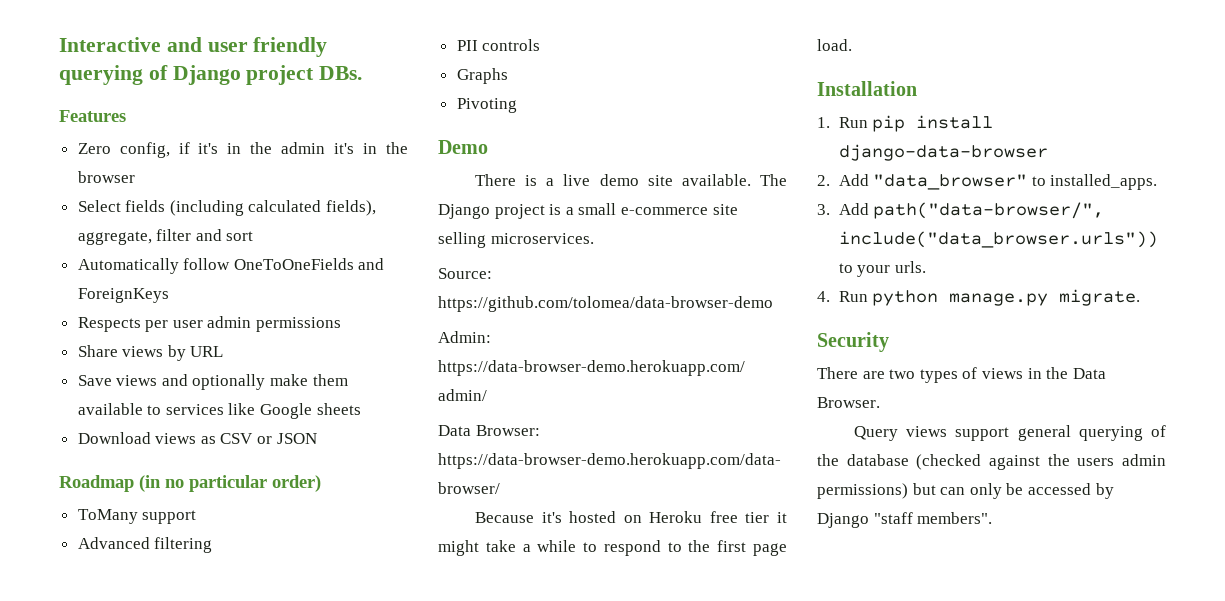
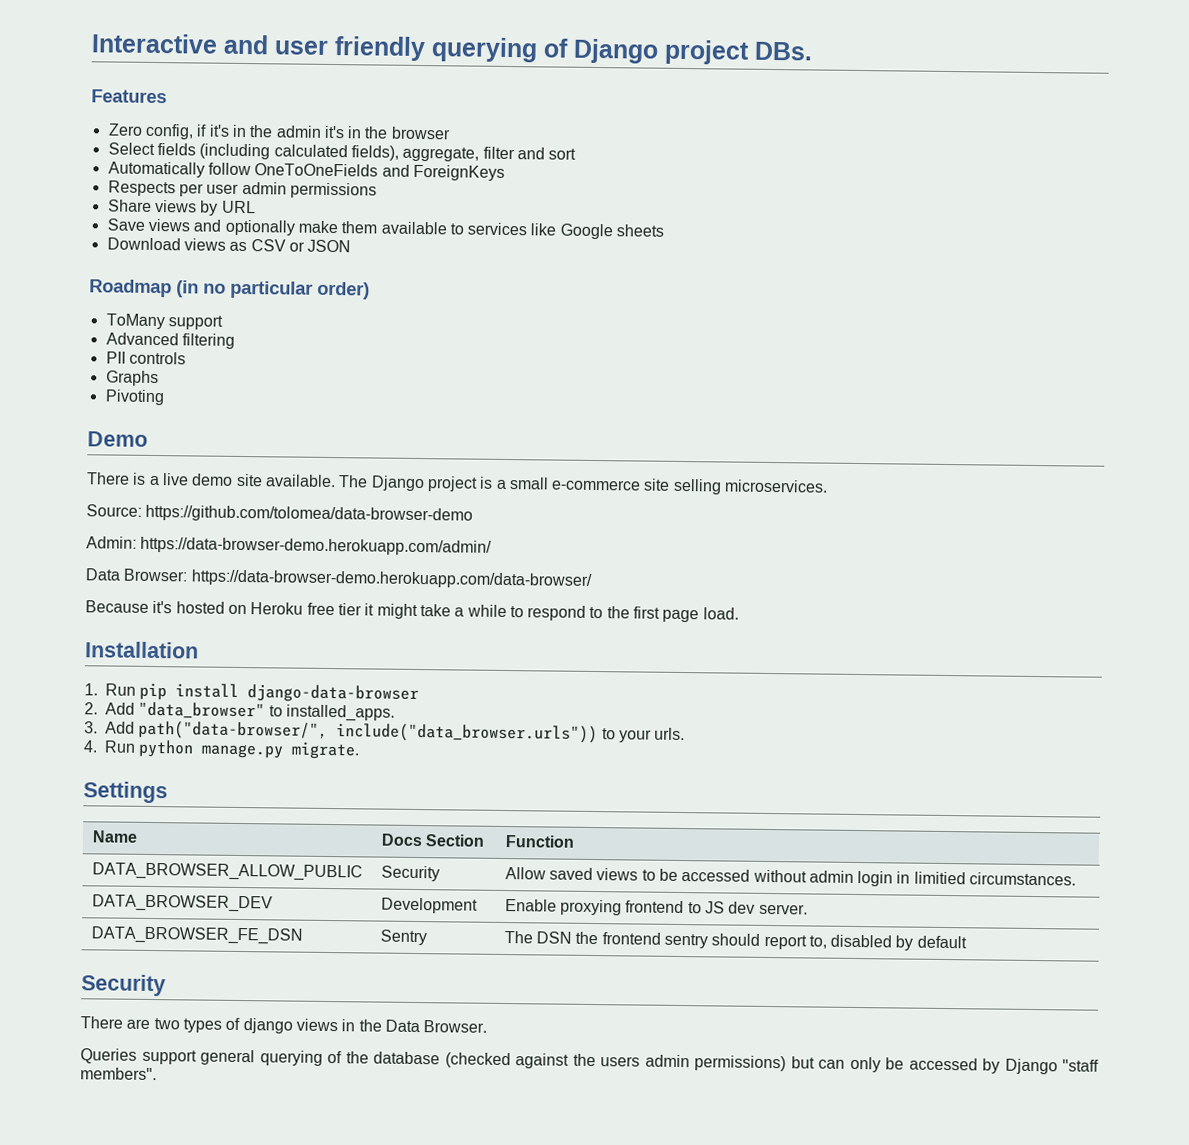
+ Settings
+ Name | Docs Section | Function
+ DATA_BROWSER_ALLOW_PUBLIC | Security | Allow saved views to be accessed without admin login in limitied circumstances.
+ DATA_BROWSER_DEV | Development | Enable proxying frontend to JS dev server.
+ DATA_BROWSER_FE_DSN | Sentry | The DSN the frontend sentry should report to, disabled by default
- There are two types of views in the Data Browser.
+ There are two types of django views in the Data Browser.
- Query views support general querying of the database (checked against the users admin permissions) but can only be accessed by Django "staff members".
+ Queries support general querying of the database (checked against the users admin permissions) but can only be accessed by Django "staff members".

